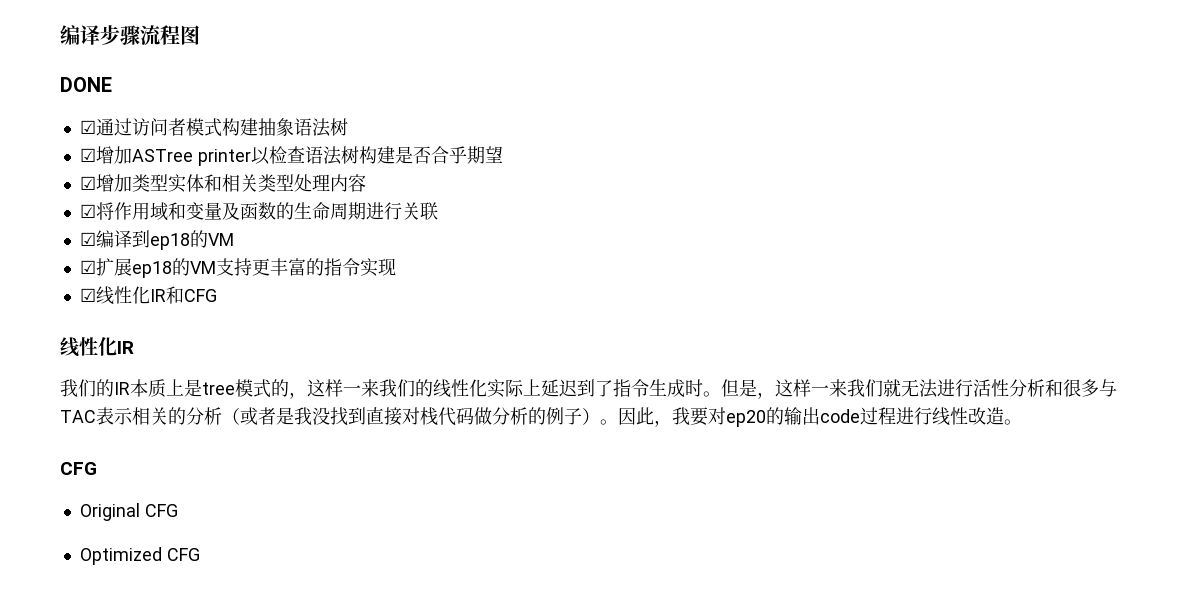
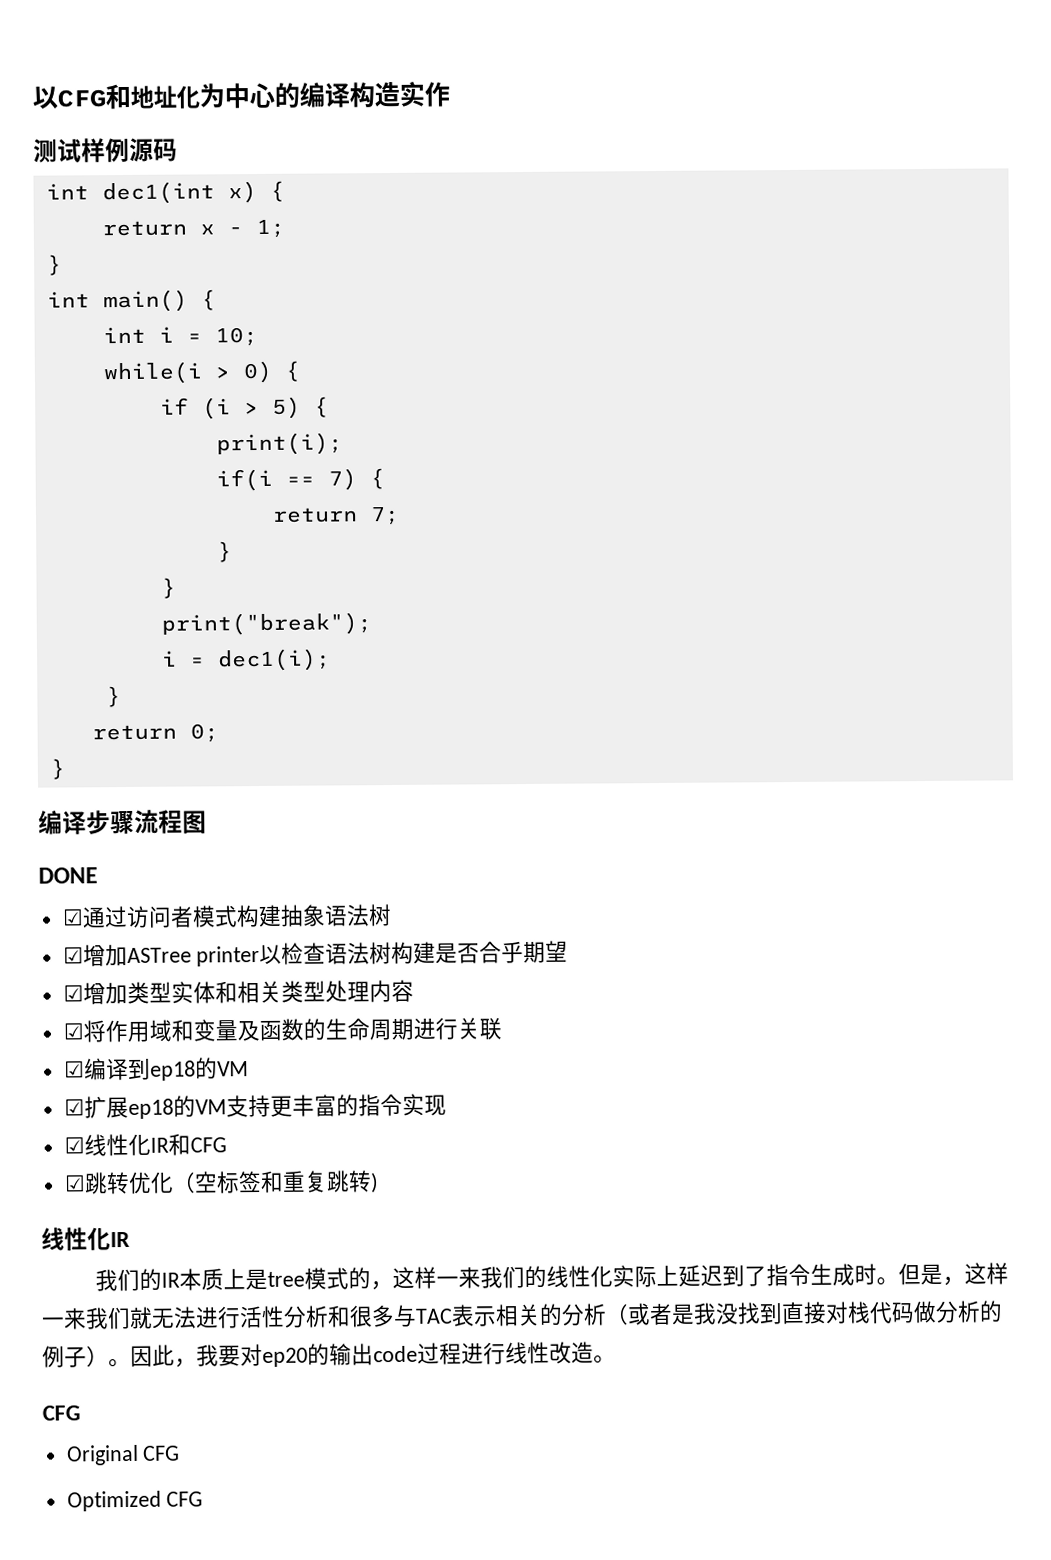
+ 以CFG和地址化为中心的编译构造实作
+ 测试样例源码
+ int dec1(int x) {
+ return x - 1;
+ }
+ int main() {
+ int i = 10;
+ while(i > 0) {
+ if (i > 5) {
+ print(i);
+ if(i == 7) {
+ return 7;
+ }
+ }
+ print("break");
+ i = dec1(i);
+ }
+ return 0;
+ }
+ ☑跳转优化（空标签和重复跳转)

